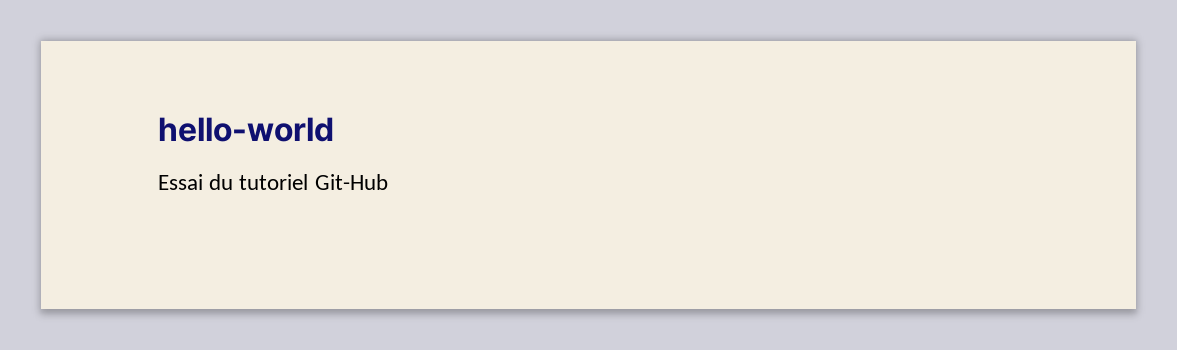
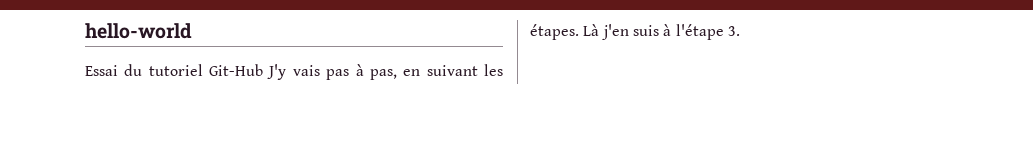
- Essai du tutoriel Git-Hub
+ Essai du tutoriel Git-Hub J'y vais pas à pas, en suivant les étapes. Là j'en suis à l'étape 3.

